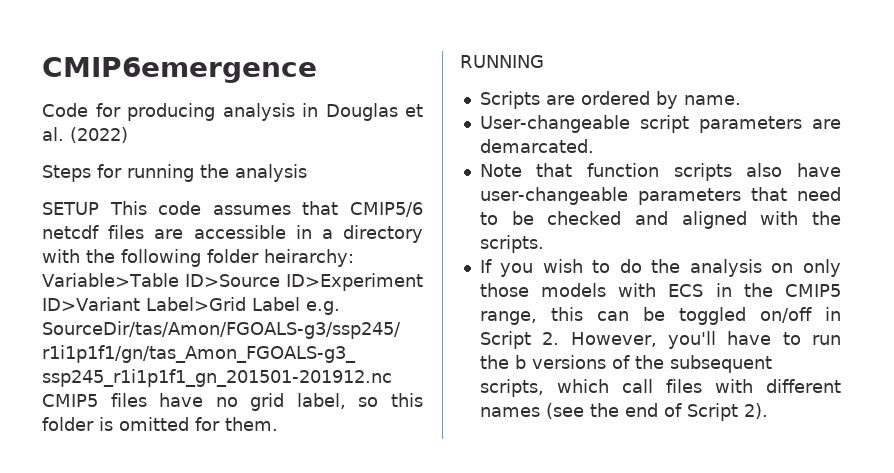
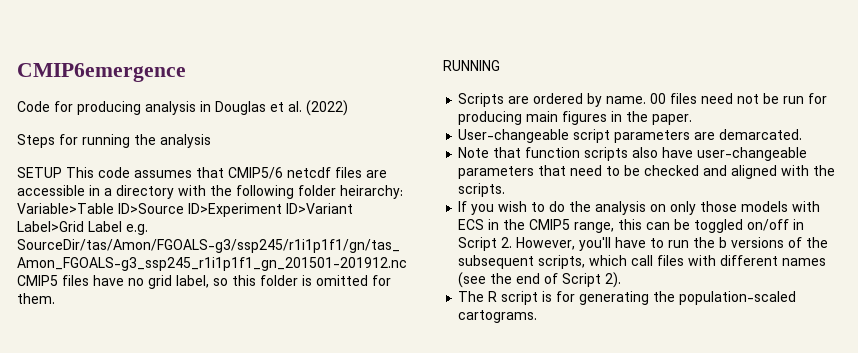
+ 00 files need not be run for producing main figures in the paper.
+ The R script is for generating the population-scaled cartograms.

